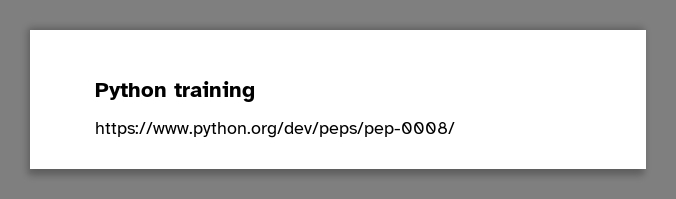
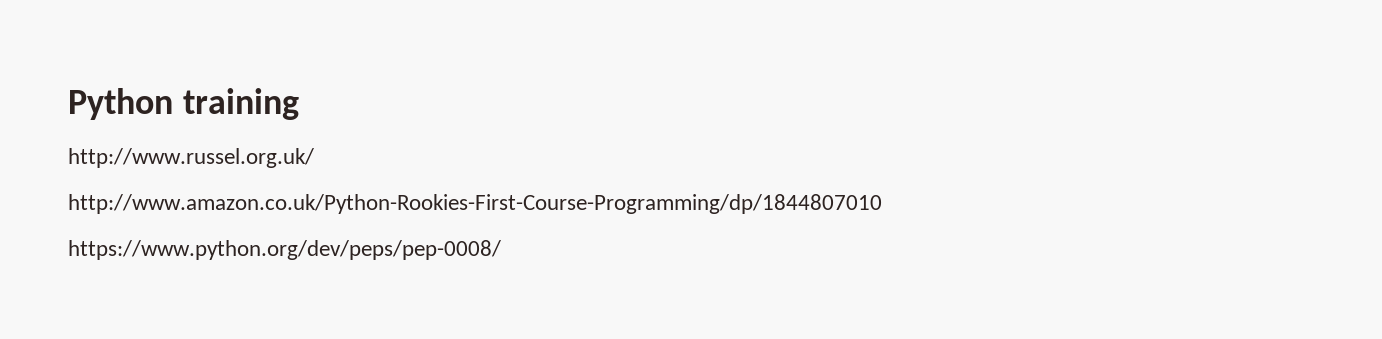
+ http://www.russel.org.uk/
+ http://www.amazon.co.uk/Python-Rookies-First-Course-Programming/dp/1844807010

